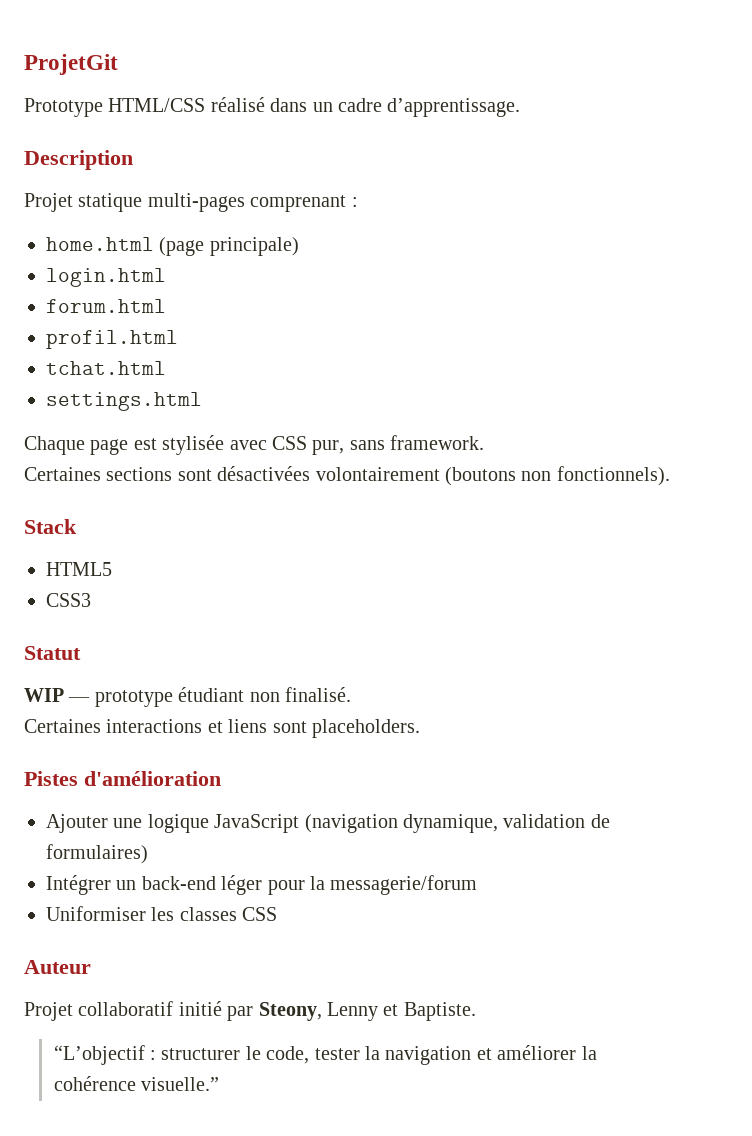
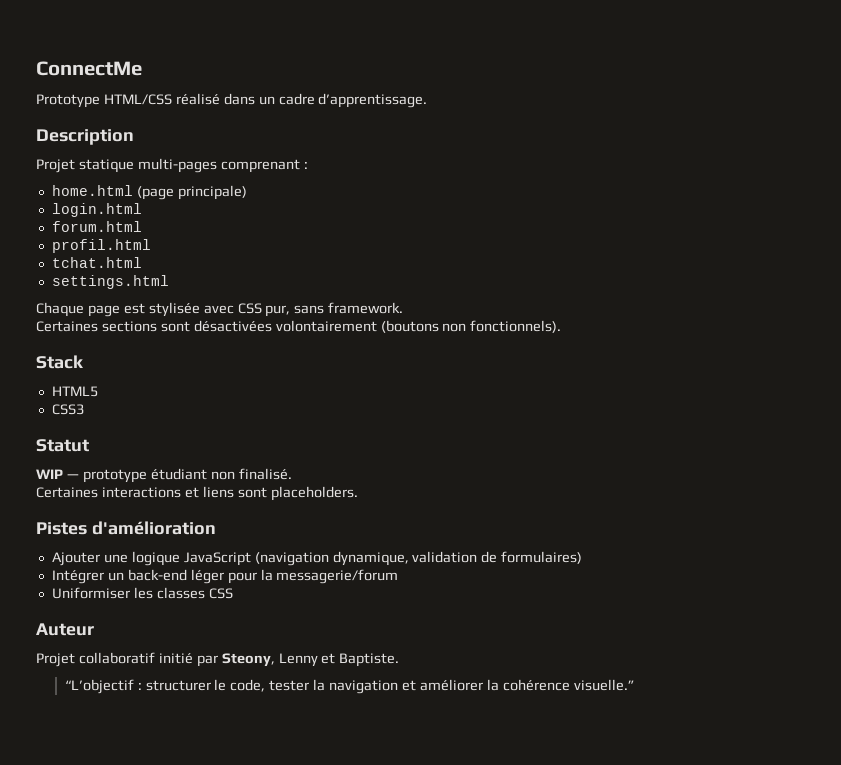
- ProjetGit
+ ConnectMe

